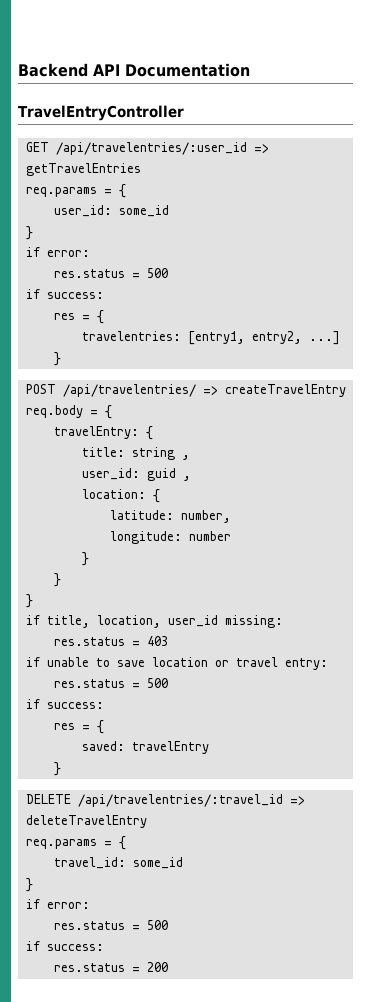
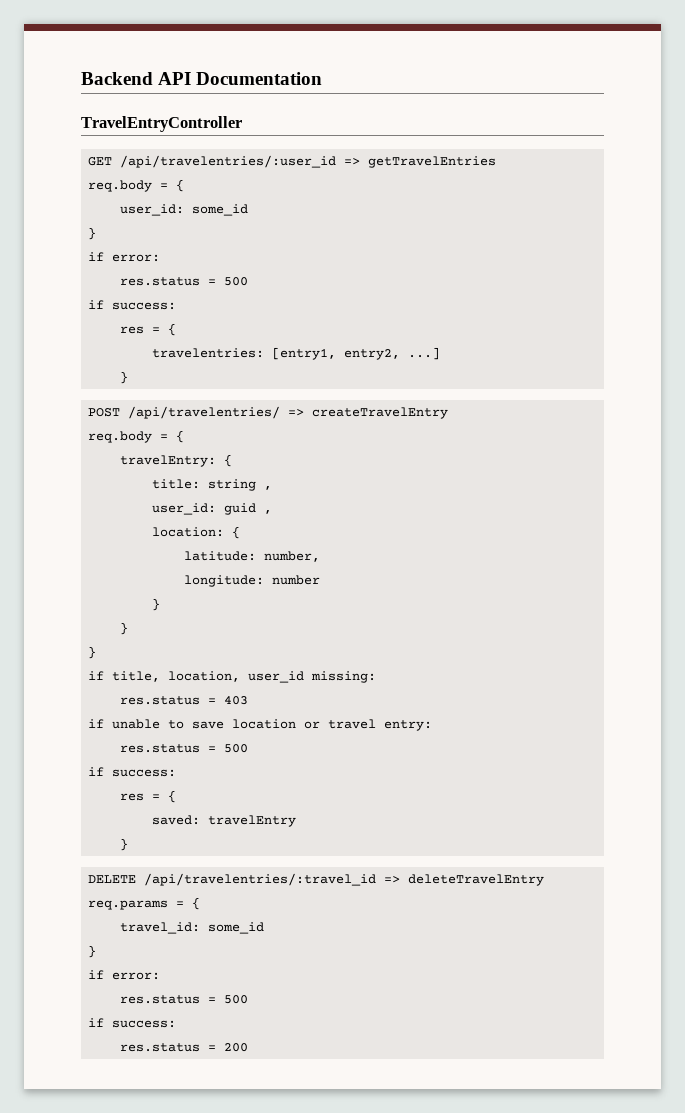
  GET /api/travelentries/:user_id => getTravelEntries
- req.params = {
+ req.body = {

